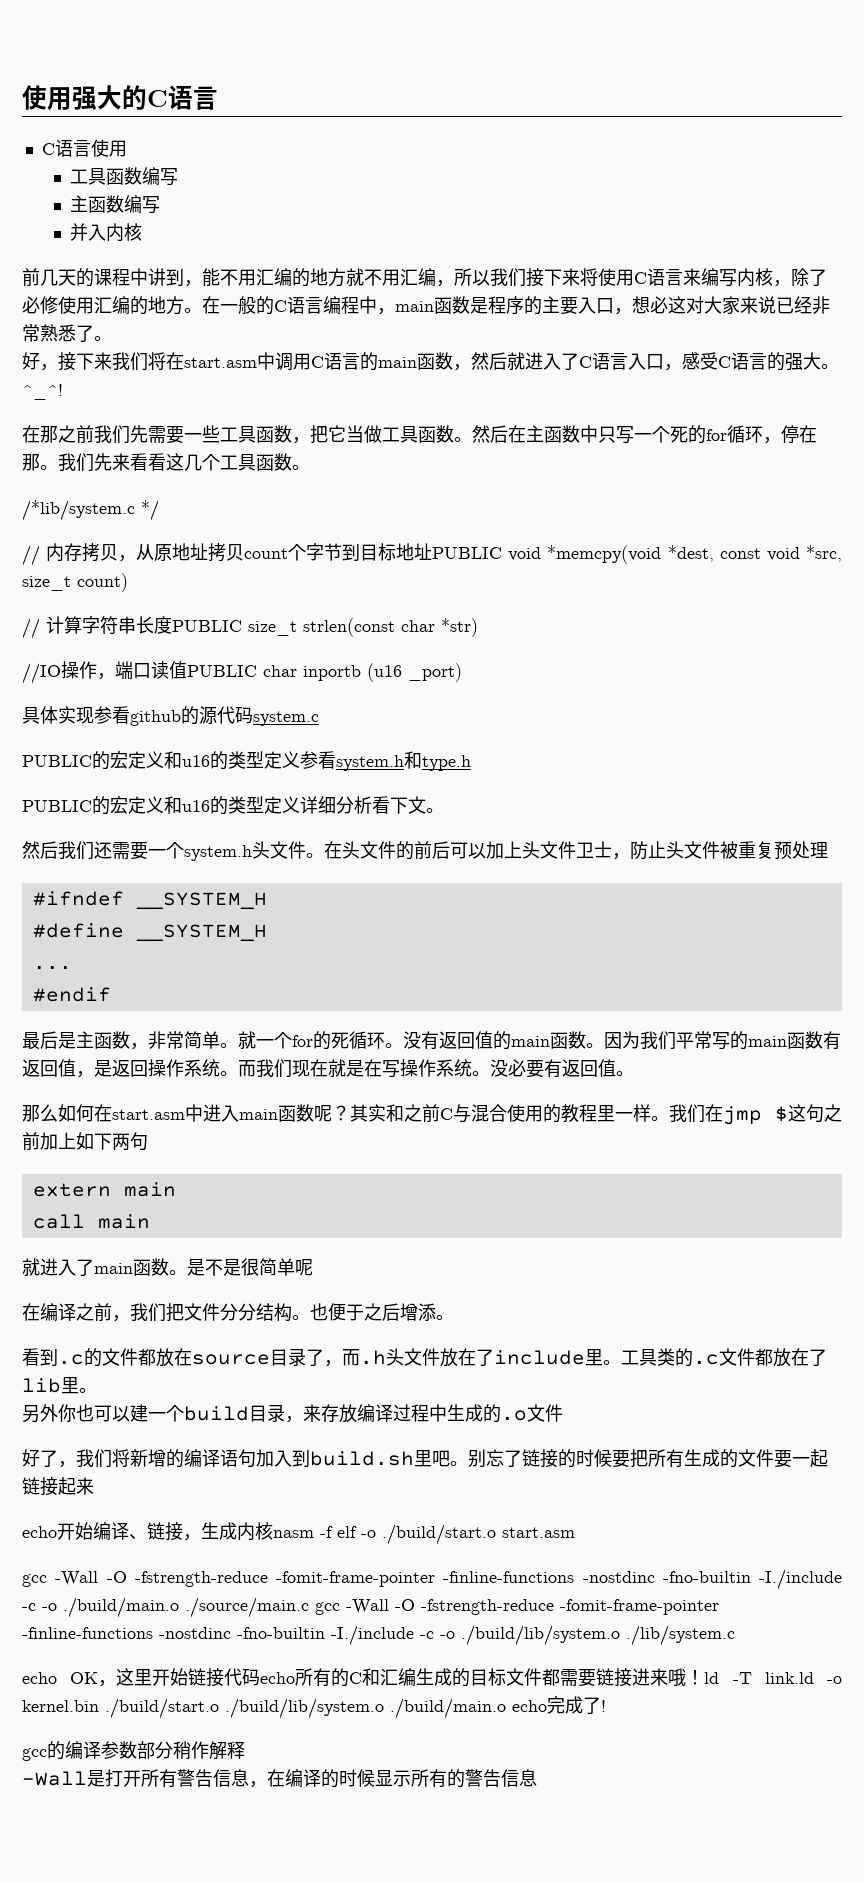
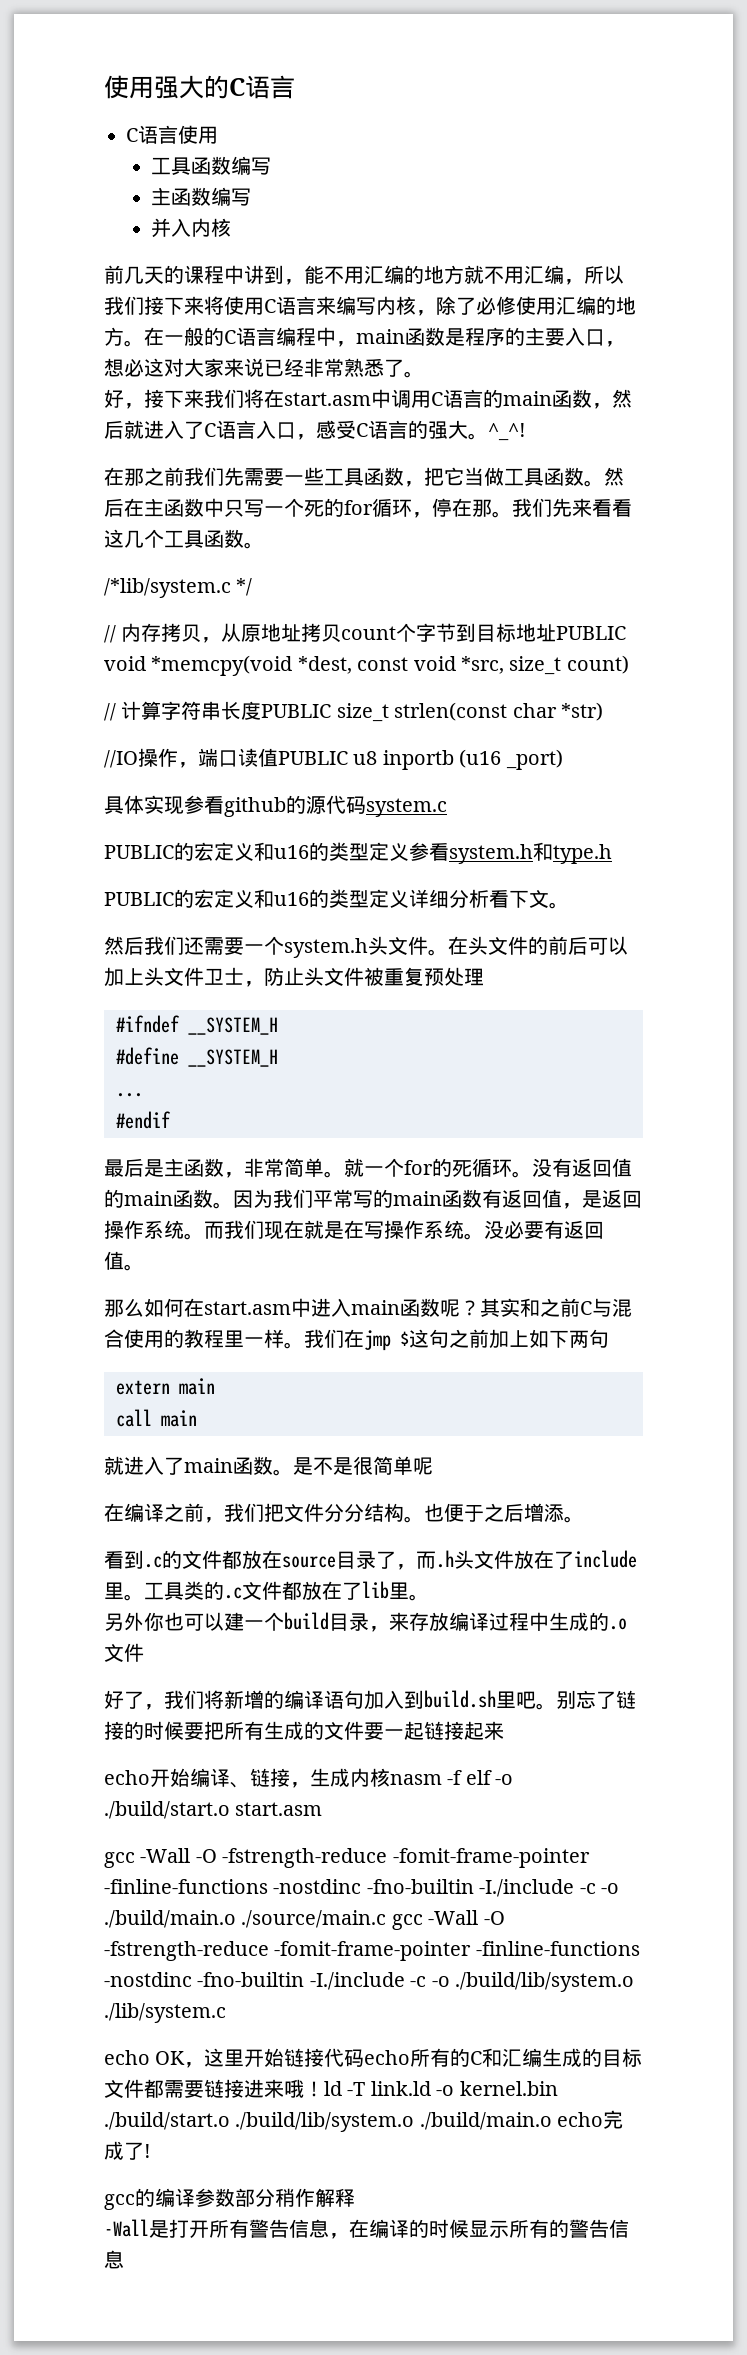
- //IO操作，端口读值PUBLIC char inportb (u16 _port)
+ //IO操作，端口读值PUBLIC u8 inportb (u16 _port)

